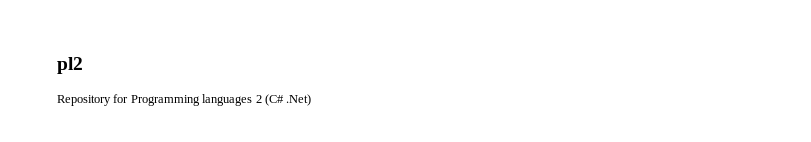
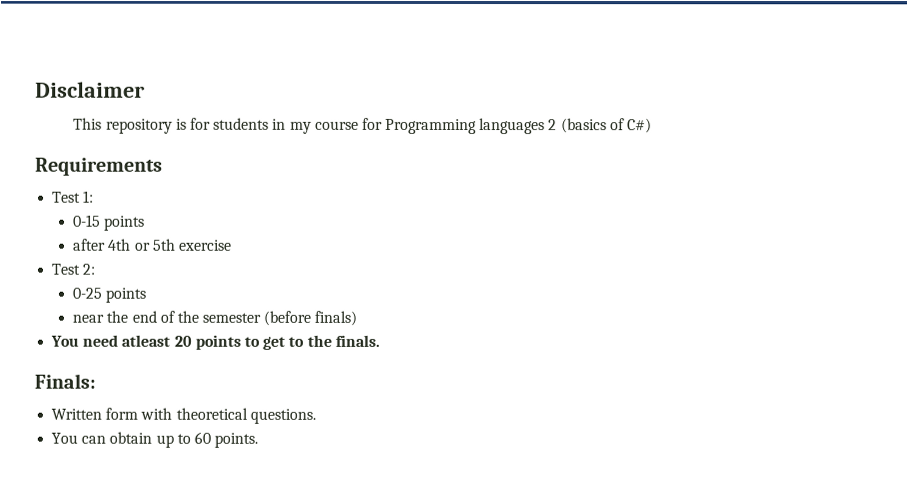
- pl2
- Repository for Programming languages 2 (C# .Net)
+ Disclaimer
+ This repository is for students in my course for Programming languages 2 (basics of C#)
+ Requirements
+ Test 1:
+ 0-15 points
+ after 4th or 5th exercise
+ Test 2:
+ 0-25 points
+ near the end of the semester (before finals)
+ You need atleast 20 points to get to the finals.
+ Finals:
+ Written form with theoretical questions.
+ You can obtain up to 60 points.

